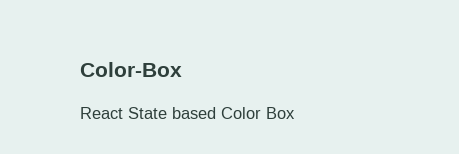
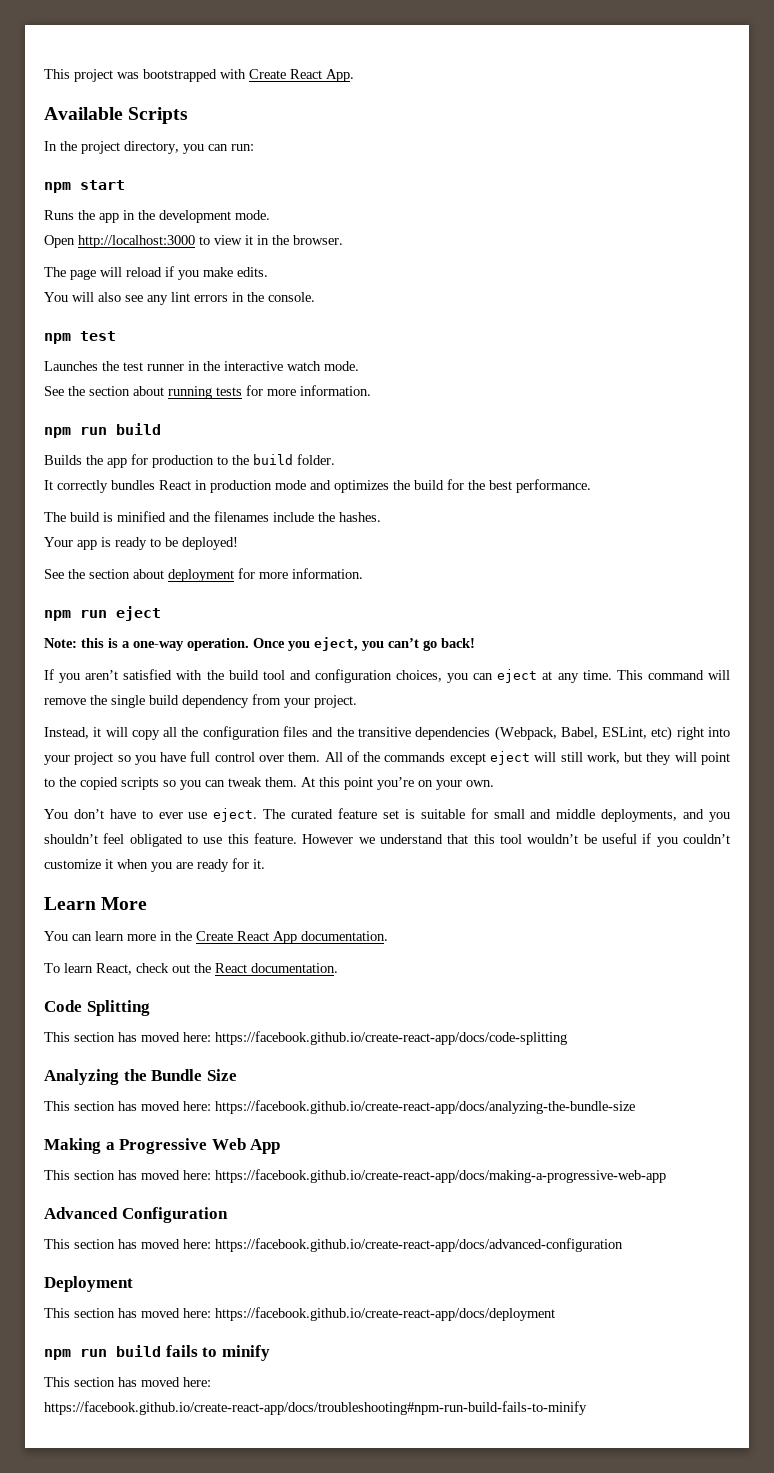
- Color-Box
- React State based Color Box
+ This project was bootstrapped with Create React App.
+ Available Scripts
+ In the project directory, you can run:
+ npm start
+ Runs the app in the development mode.
+ Open http://localhost:3000 to view it in the browser.
+ The page will reload if you make edits.
+ You will also see any lint errors in the console.
+ npm test
+ Launches the test runner in the interactive watch mode.
+ See the section about running tests for more information.
+ npm run build
+ Builds the app for production to the build folder.
+ It correctly bundles React in production mode and optimizes the build for the best performance.
+ The build is minified and the filenames include the hashes.
+ Your app is ready to be deployed!
+ See the section about deployment for more information.
+ npm run eject
+ Note: this is a one-way operation. Once you eject, you can’t go back!
+ If you aren’t satisfied with the build tool and configuration choices, you can eject at any time. This command will remove the single build dependency from your project.
+ Instead, it will copy all the configuration files and the transitive dependencies (Webpack, Babel, ESLint, etc) right into your project so you have full control over them. All of the commands except eject will still work, but they will point to the copied scripts so you can tweak them. At this point you’re on your own.
+ You don’t have to ever use eject. The curated feature set is suitable for small and middle deployments, and you shouldn’t feel obligated to use this feature. However we understand that this tool wouldn’t be useful if you couldn’t customize it when you are ready for it.
+ Learn More
+ You can learn more in the Create React App documentation.
+ To learn React, check out the React documentation.
+ Code Splitting
+ This section has moved here: https://facebook.github.io/create-react-app/docs/code-splitting
+ Analyzing the Bundle Size
+ This section has moved here: https://facebook.github.io/create-react-app/docs/analyzing-the-bundle-size
+ Making a Progressive Web App
+ This section has moved here: https://facebook.github.io/create-react-app/docs/making-a-progressive-web-app
+ Advanced Configuration
+ This section has moved here: https://facebook.github.io/create-react-app/docs/advanced-configuration
+ Deployment
+ This section has moved here: https://facebook.github.io/create-react-app/docs/deployment
+ npm run build fails to minify
+ This section has moved here: https://facebook.github.io/create-react-app/docs/troubleshooting#npm-run-build-fails-to-minify

